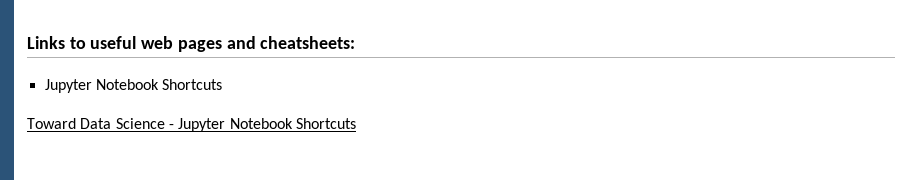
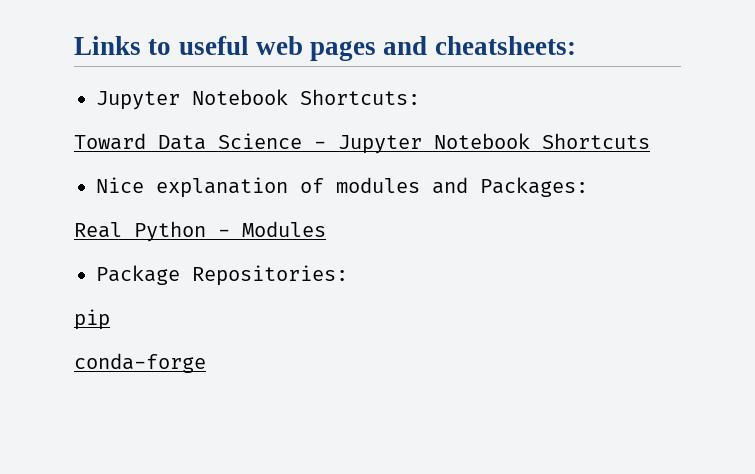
  Links to useful web pages and cheatsheets:
- Jupyter Notebook Shortcuts
+ Jupyter Notebook Shortcuts:
+ Nice explanation of modules and Packages:
+ Real Python - Modules
+ Package Repositories:
+ pip
+ conda-forge

